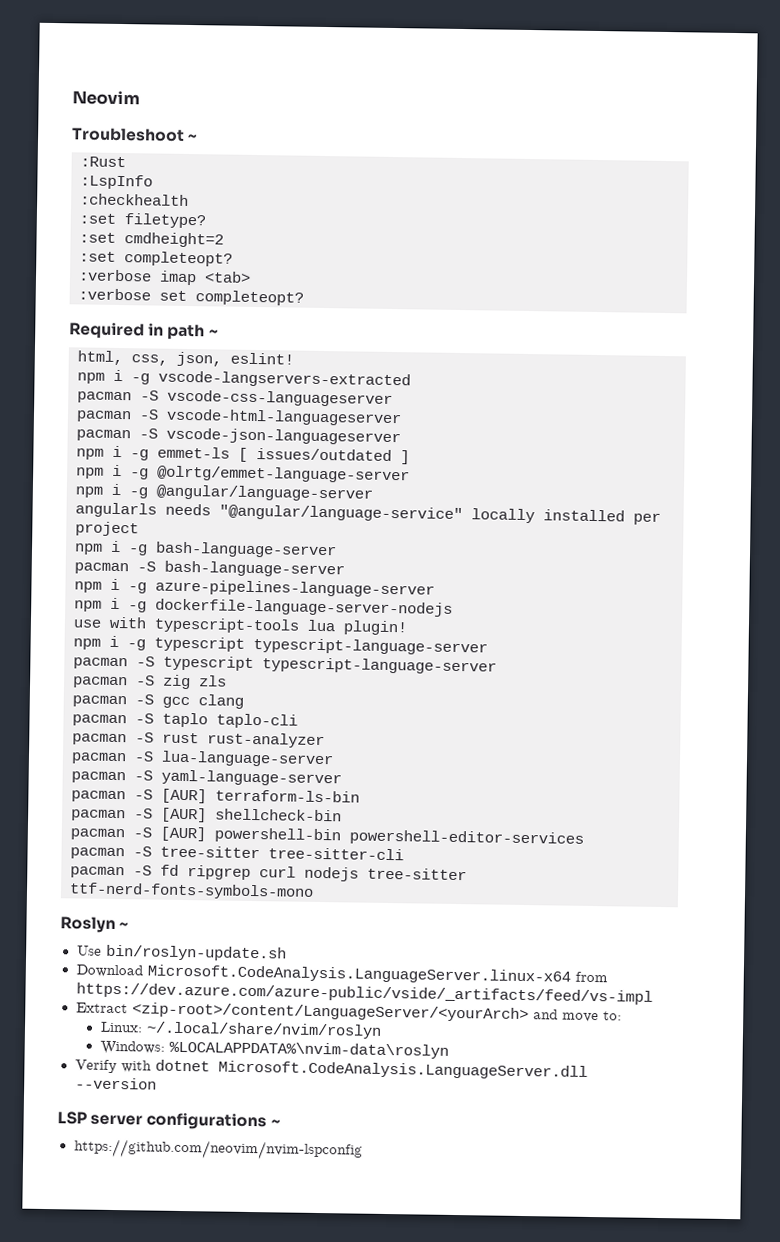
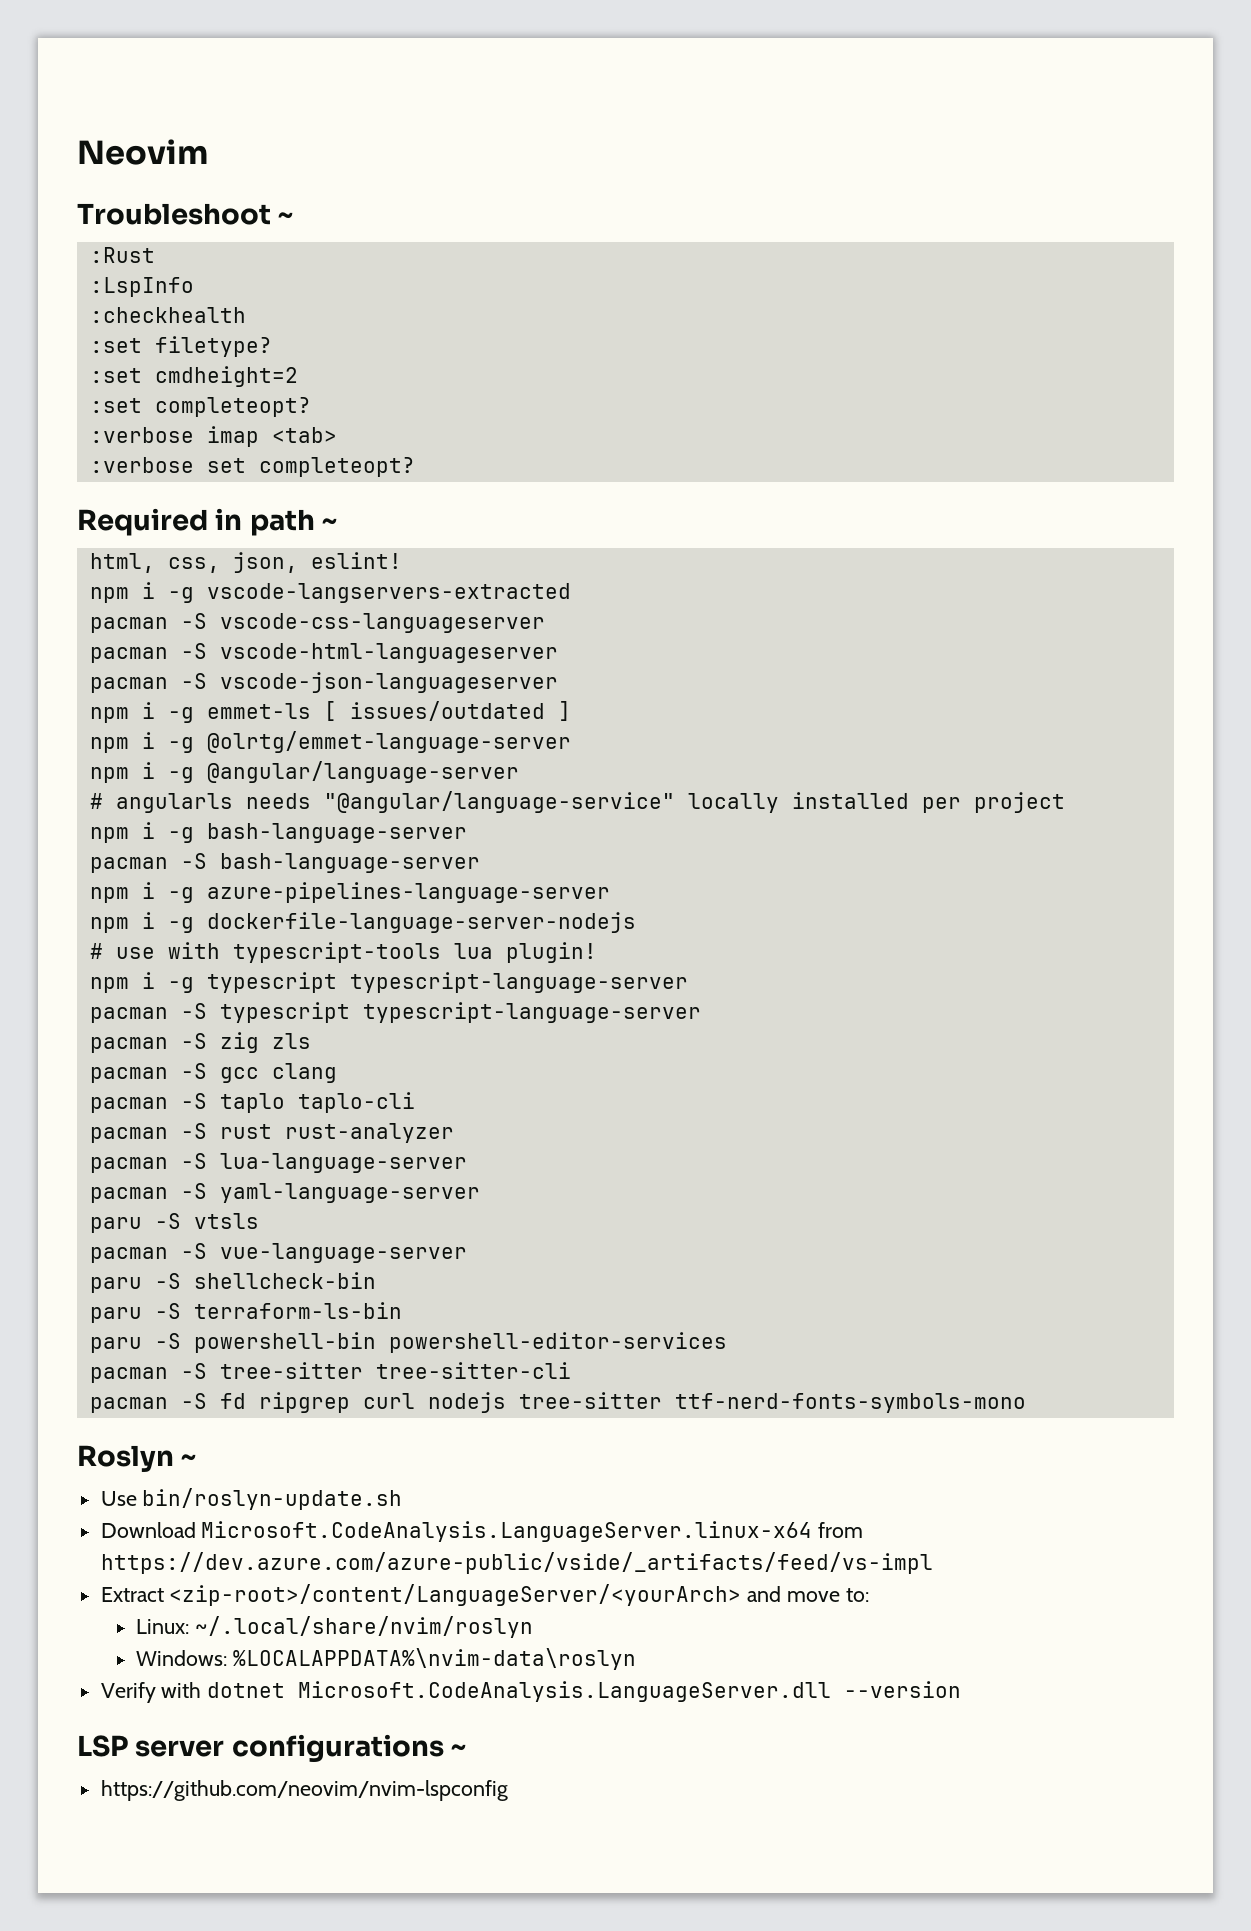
- angularls needs "@angular/language-service" locally installed per project
+ # angularls needs "@angular/language-service" locally installed per project
- use with typescript-tools lua plugin!
+ # use with typescript-tools lua plugin!
- pacman -S [AUR] terraform-ls-bin
- pacman -S [AUR] shellcheck-bin
- pacman -S [AUR] powershell-bin powershell-editor-services
+ paru -S vtsls
+ pacman -S vue-language-server
+ paru -S shellcheck-bin
+ paru -S terraform-ls-bin
+ paru -S powershell-bin powershell-editor-services

